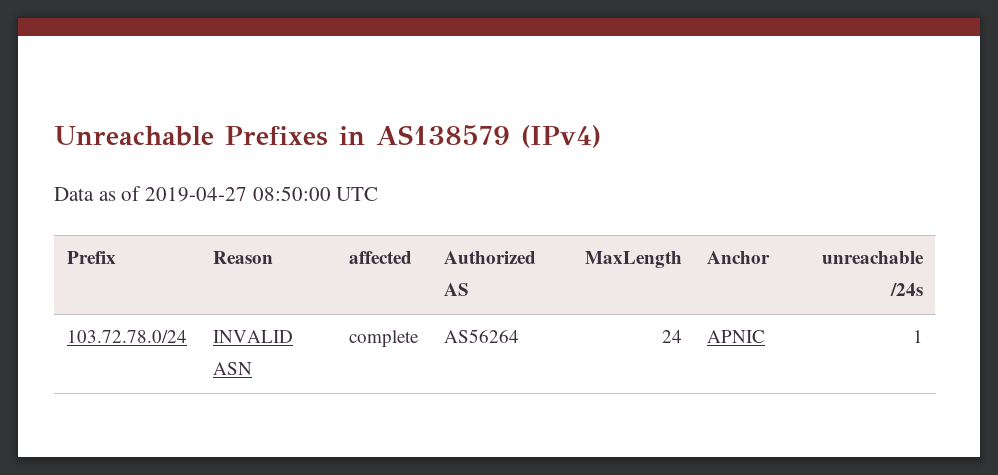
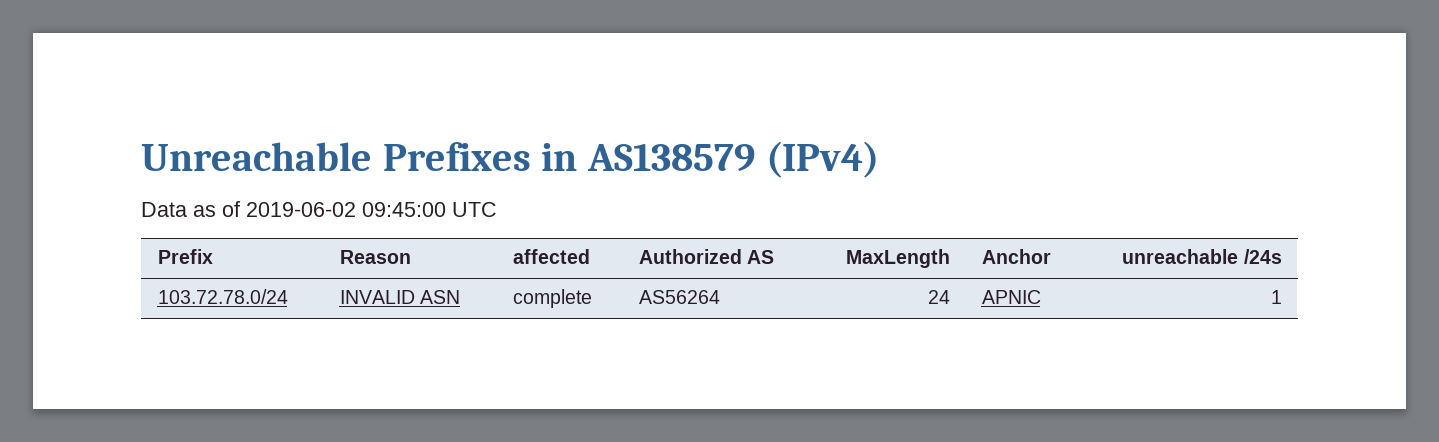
- Data as of 2019-04-27 08:50:00 UTC
+ Data as of 2019-06-02 09:45:00 UTC

